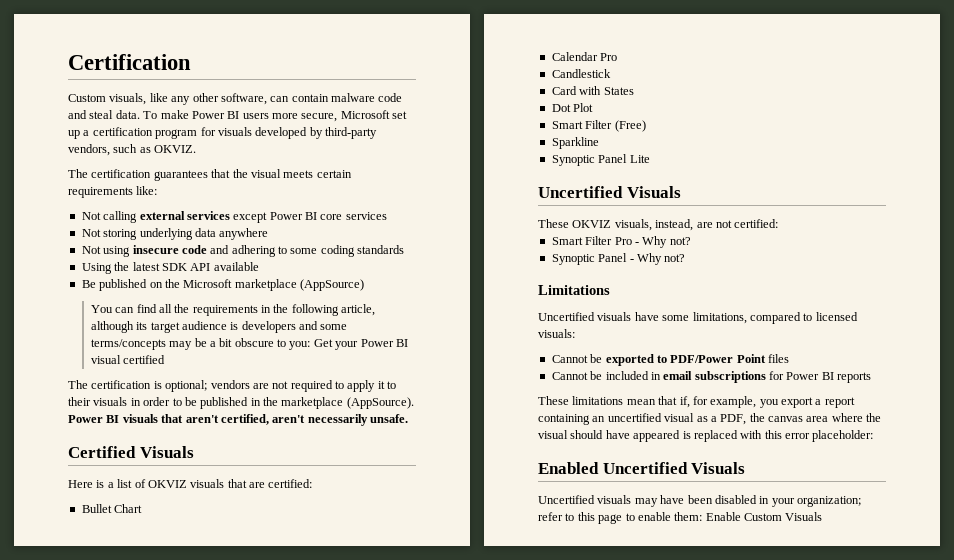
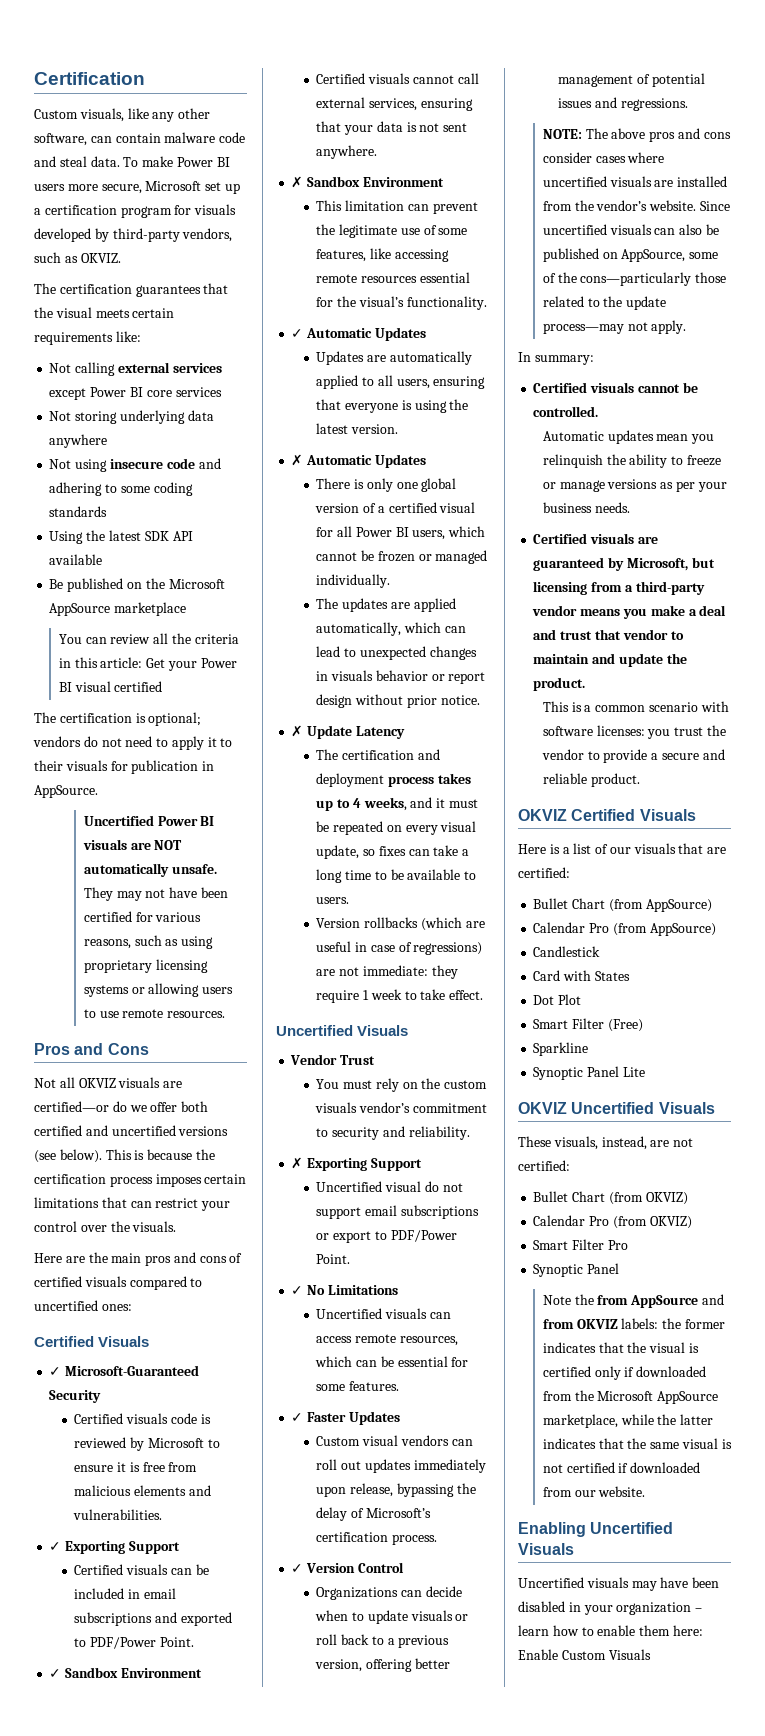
- Be published on the Microsoft marketplace (AppSource)
+ Be published on the Microsoft AppSource marketplace
- You can find all the requirements in the following article, although its target audience is developers and some terms/concepts may be a bit obscure to you: Get your Power BI visual certified
+ You can review all the criteria in this article: Get your Power BI visual certified
- The certification is optional; vendors are not required to apply it to their visuals in order to be published in the marketplace (AppSource). Power BI visuals that aren't certified, aren't necessarily unsafe.
+ The certification is optional; vendors do not need to apply it to their visuals for publication in AppSource.
+ Uncertified Power BI visuals are NOT automatically unsafe. They may not have been certified for various reasons, such as using proprietary licensing systems or allowing users to use remote resources.
+ Pros and Cons
+ Not all OKVIZ visuals are certified—or do we offer both certified and uncertified versions (see below). This is because the certification process imposes certain limitations that can restrict your control over the visuals.
+ Here are the main pros and cons of certified visuals compared to uncertified ones:
  Certified Visuals
+ ✓ Microsoft-Guaranteed Security
+ Certified visuals code is reviewed by Microsoft to ensure it is free from malicious elements and vulnerabilities.
+ ✓ Exporting Support
+ Certified visuals can be included in email subscriptions and exported to PDF/Power Point.
+ ✓ Sandbox Environment
+ Certified visuals cannot call external services, ensuring that your data is not sent anywhere.
+ ✗ Sandbox Environment
+ This limitation can prevent the legitimate use of some features, like accessing remote resources essential for the visual’s functionality.
+ ✓ Automatic Updates
+ Updates are automatically applied to all users, ensuring that everyone is using the latest version.
+ ✗ Automatic Updates
+ There is only one global version of a certified visual for all Power BI users, which cannot be frozen or managed individually.
+ The updates are applied automatically, which can lead to unexpected changes in visuals behavior or report design without prior notice.
+ ✗ Update Latency
+ The certification and deployment process takes up to 4 weeks, and it must be repeated on every visual update, so fixes can take a long time to be available to users.
+ Version rollbacks (which are useful in case of regressions) are not immediate: they require 1 week to take effect.
+ Uncertified Visuals
+ Vendor Trust
+ You must rely on the custom visuals vendor’s commitment to security and reliability.
+ ✗ Exporting Support
+ Uncertified visual do not support email subscriptions or export to PDF/Power Point.
+ ✓ No Limitations
+ Uncertified visuals can access remote resources, which can be essential for some features.
+ ✓ Faster Updates
+ Custom visual vendors can roll out updates immediately upon release, bypassing the delay of Microsoft’s certification process.
+ ✓ Version Control
+ Organizations can decide when to update visuals or roll back to a previous version, offering better management of potential issues and regressions.
+ NOTE: The above pros and cons consider cases where uncertified visuals are installed from the vendor’s website. Since uncertified visuals can also be published on AppSource, some of the cons—particularly those related to the update process—may not apply.
+ In summary:
+ Certified visuals cannot be controlled.
+ Automatic updates mean you relinquish the ability to freeze or manage versions as per your business needs.
+ Certified visuals are guaranteed by Microsoft, but licensing from a third-party vendor means you make a deal and trust that vendor to maintain and update the product.
+ This is a common scenario with software licenses: you trust the vendor to provide a secure and reliable product.
+ OKVIZ Certified Visuals
- Here is a list of OKVIZ visuals that are certified:
+ Here is a list of our visuals that are certified:
- Bullet Chart
- Calendar Pro
+ Bullet Chart (from AppSource)
+ Calendar Pro (from AppSource)
  Synoptic Panel Lite
- Uncertified Visuals
+ OKVIZ Uncertified Visuals
- These OKVIZ visuals, instead, are not certified:
+ These visuals, instead, are not certified:
+ Bullet Chart (from OKVIZ)
+ Calendar Pro (from OKVIZ)
- Smart Filter Pro - Why not?
- Synoptic Panel - Why not?
- Limitations
- Uncertified visuals have some limitations, compared to licensed visuals:
- Cannot be exported to PDF/Power Point files
- Cannot be included in email subscriptions for Power BI reports
- These limitations mean that if, for example, you export a report containing an uncertified visual as a PDF, the canvas area where the visual should have appeared is replaced with this error placeholder:
- Enabled Uncertified Visuals
+ Smart Filter Pro
+ Synoptic Panel
+ Note the from AppSource and from OKVIZ labels: the former indicates that the visual is certified only if downloaded from the Microsoft AppSource marketplace, while the latter indicates that the same visual is not certified if downloaded from our website.
+ Enabling Uncertified Visuals
- Uncertified visuals may have been disabled in your organization; refer to this page to enable them: Enable Custom Visuals
+ Uncertified visuals may have been disabled in your organization – learn how to enable them here: Enable Custom Visuals

